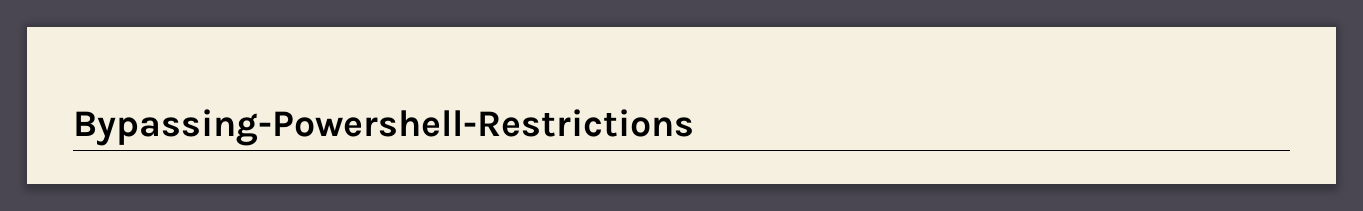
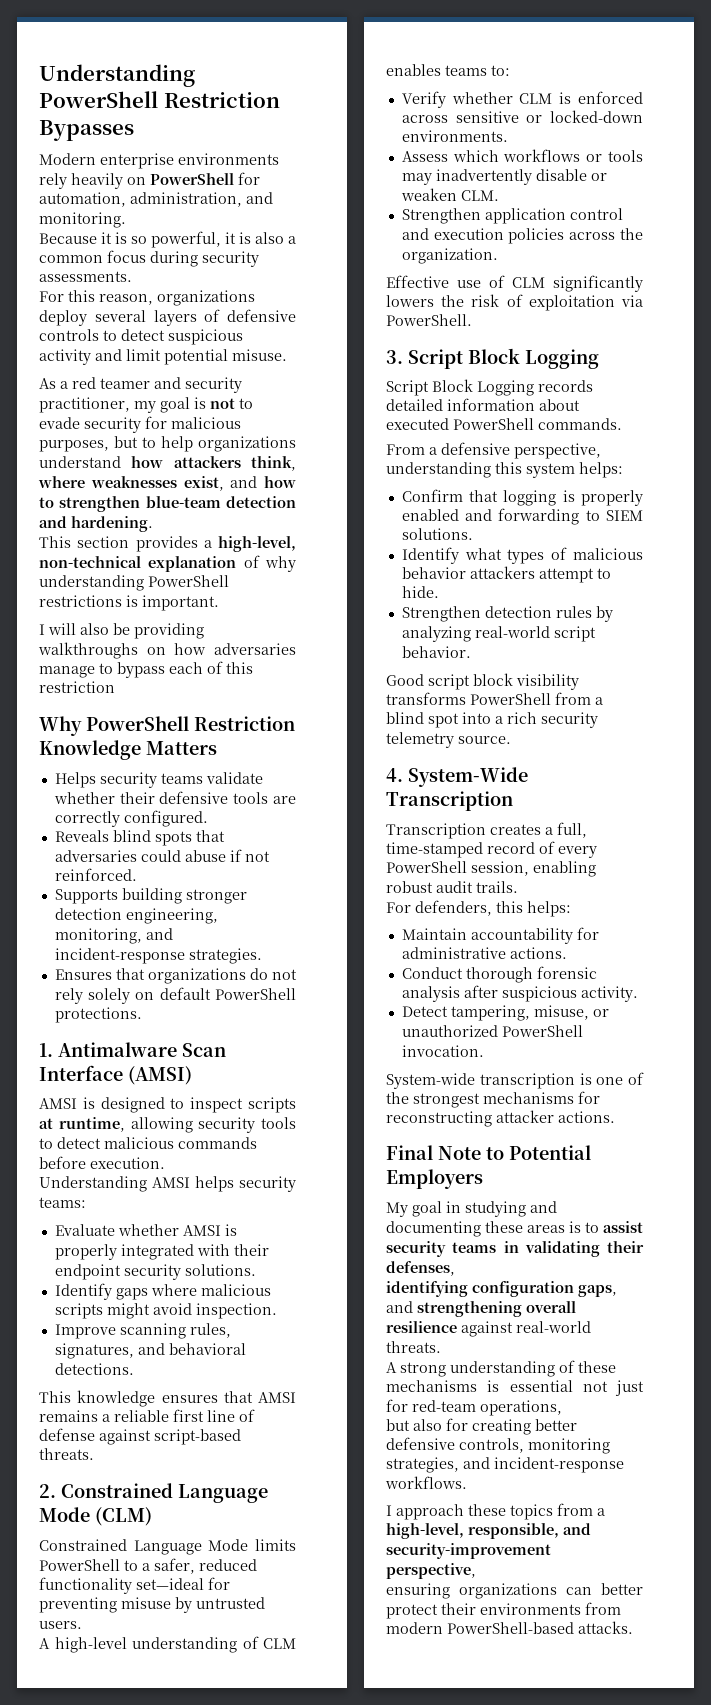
- Bypassing-Powershell-Restrictions
+ Understanding PowerShell Restriction Bypasses
+ Modern enterprise environments rely heavily on PowerShell for automation, administration, and monitoring.
+ Because it is so powerful, it is also a common focus during security assessments.
+ For this reason, organizations deploy several layers of defensive controls to detect suspicious activity and limit potential misuse.
+ As a red teamer and security practitioner, my goal is not to evade security for malicious purposes, but to help organizations understand how attackers think, where weaknesses exist, and how to strengthen blue-team detection and hardening.
+ This section provides a high-level, non-technical explanation of why understanding PowerShell restrictions is important.
+ I will also be providing walkthroughs on how adversaries manage to bypass each of this restriction
+ Why PowerShell Restriction Knowledge Matters
+ Helps security teams validate whether their defensive tools are correctly configured.
+ Reveals blind spots that adversaries could abuse if not reinforced.
+ Supports building stronger detection engineering, monitoring, and incident-response strategies.
+ Ensures that organizations do not rely solely on default PowerShell protections.
+ 1. Antimalware Scan Interface (AMSI)
+ AMSI is designed to inspect scripts at runtime, allowing security tools to detect malicious commands before execution.
+ Understanding AMSI helps security teams:
+ Evaluate whether AMSI is properly integrated with their endpoint security solutions.
+ Identify gaps where malicious scripts might avoid inspection.
+ Improve scanning rules, signatures, and behavioral detections.
+ This knowledge ensures that AMSI remains a reliable first line of defense against script-based threats.
+ 2. Constrained Language Mode (CLM)
+ Constrained Language Mode limits PowerShell to a safer, reduced functionality set—ideal for preventing misuse by untrusted users.
+ A high-level understanding of CLM enables teams to:
+ Verify whether CLM is enforced across sensitive or locked-down environments.
+ Assess which workflows or tools may inadvertently disable or weaken CLM.
+ Strengthen application control and execution policies across the organization.
+ Effective use of CLM significantly lowers the risk of exploitation via PowerShell.
+ 3. Script Block Logging
+ Script Block Logging records detailed information about executed PowerShell commands.
+ From a defensive perspective, understanding this system helps:
+ Confirm that logging is properly enabled and forwarding to SIEM solutions.
+ Identify what types of malicious behavior attackers attempt to hide.
+ Strengthen detection rules by analyzing real-world script behavior.
+ Good script block visibility transforms PowerShell from a blind spot into a rich security telemetry source.
+ 4. System-Wide Transcription
+ Transcription creates a full, time-stamped record of every PowerShell session, enabling robust audit trails.
+ For defenders, this helps:
+ Maintain accountability for administrative actions.
+ Conduct thorough forensic analysis after suspicious activity.
+ Detect tampering, misuse, or unauthorized PowerShell invocation.
+ System-wide transcription is one of the strongest mechanisms for reconstructing attacker actions.
+ Final Note to Potential Employers
+ My goal in studying and documenting these areas is to assist security teams in validating their defenses,
+ identifying configuration gaps, and strengthening overall resilience against real-world threats.
+ A strong understanding of these mechanisms is essential not just for red-team operations,
+ but also for creating better defensive controls, monitoring strategies, and incident-response workflows.
+ I approach these topics from a high-level, responsible, and security-improvement perspective,
+ ensuring organizations can better protect their environments from modern PowerShell-based attacks.

